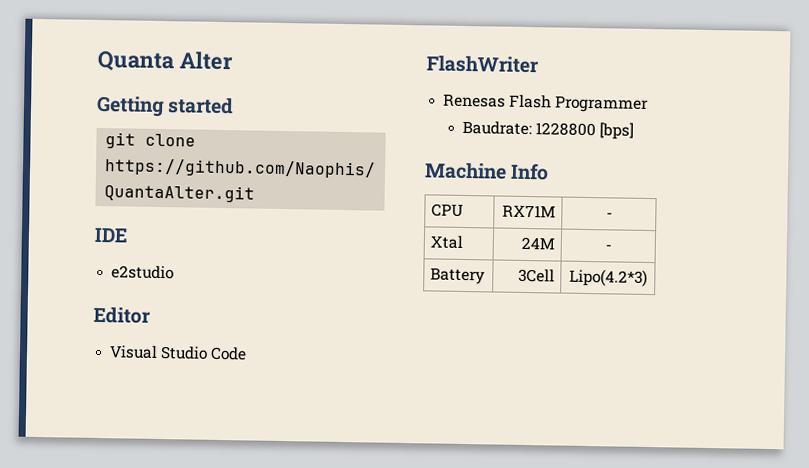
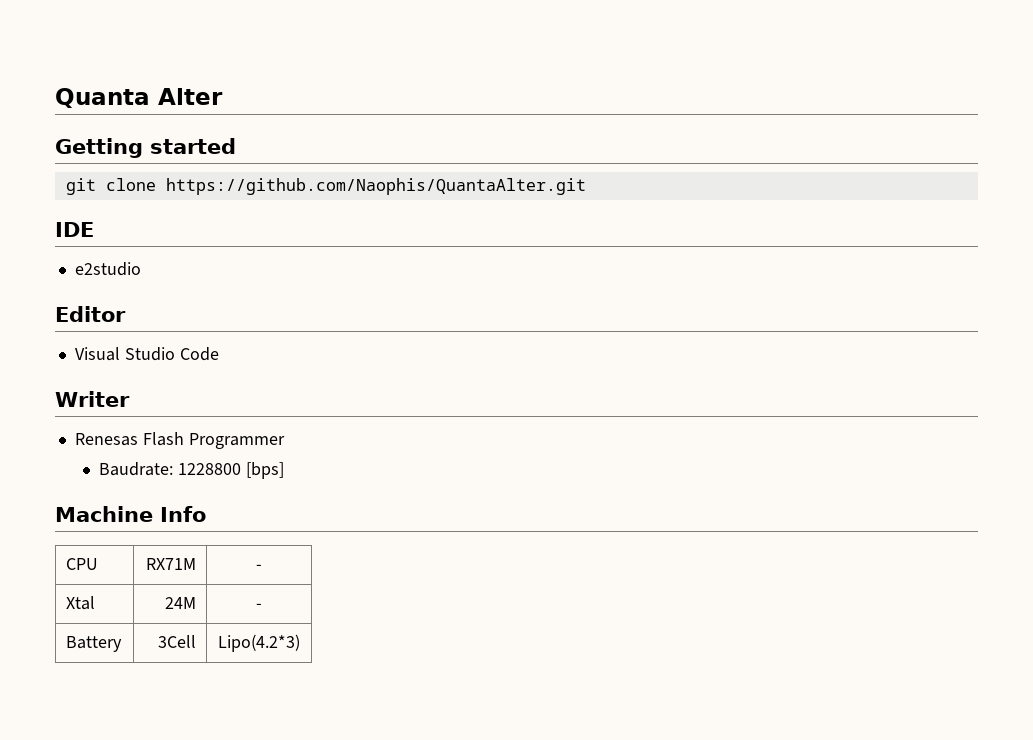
- FlashWriter
+ Writer

